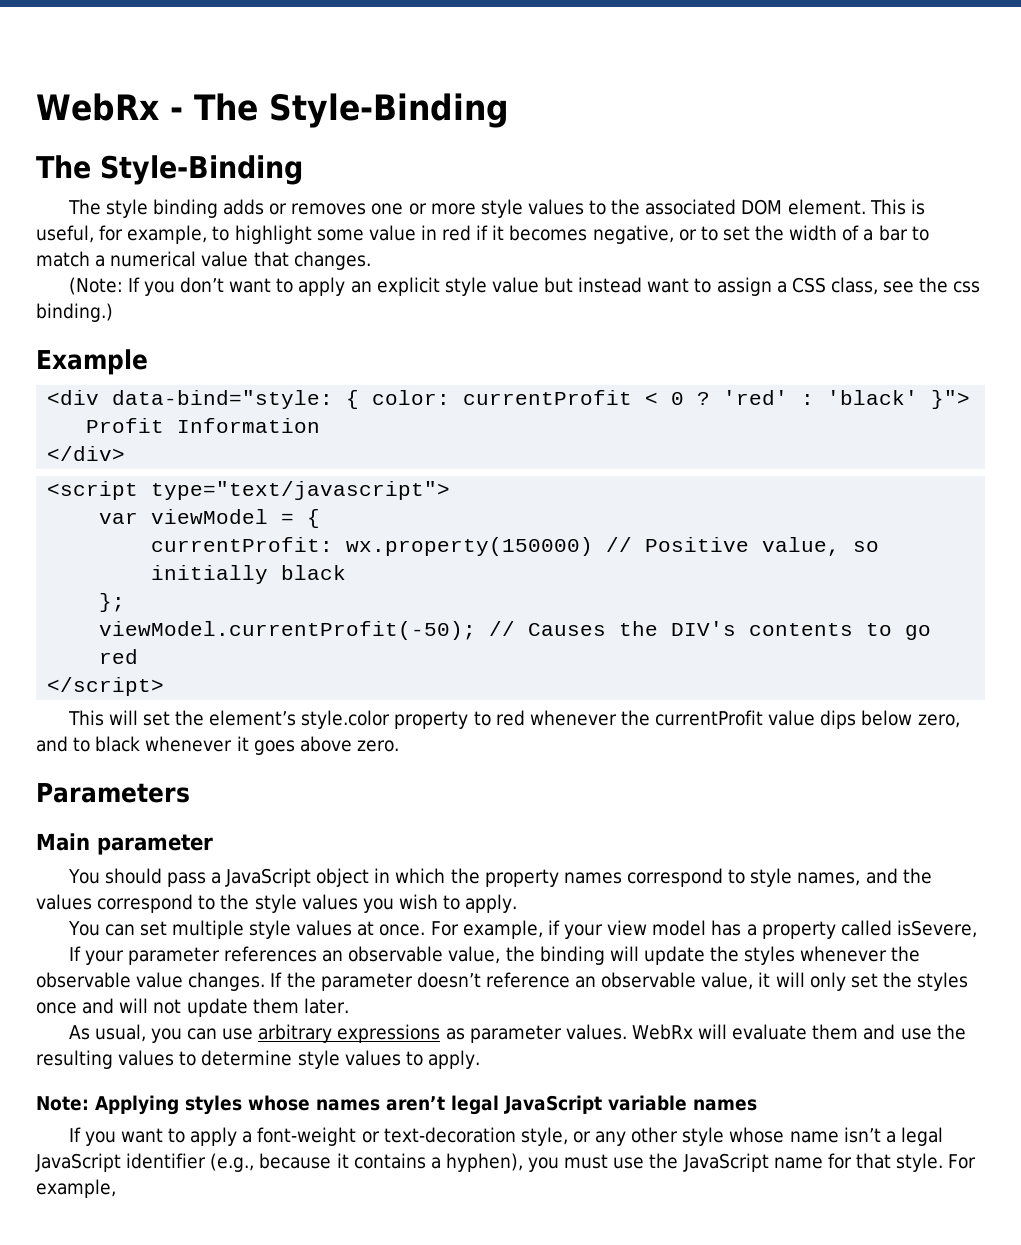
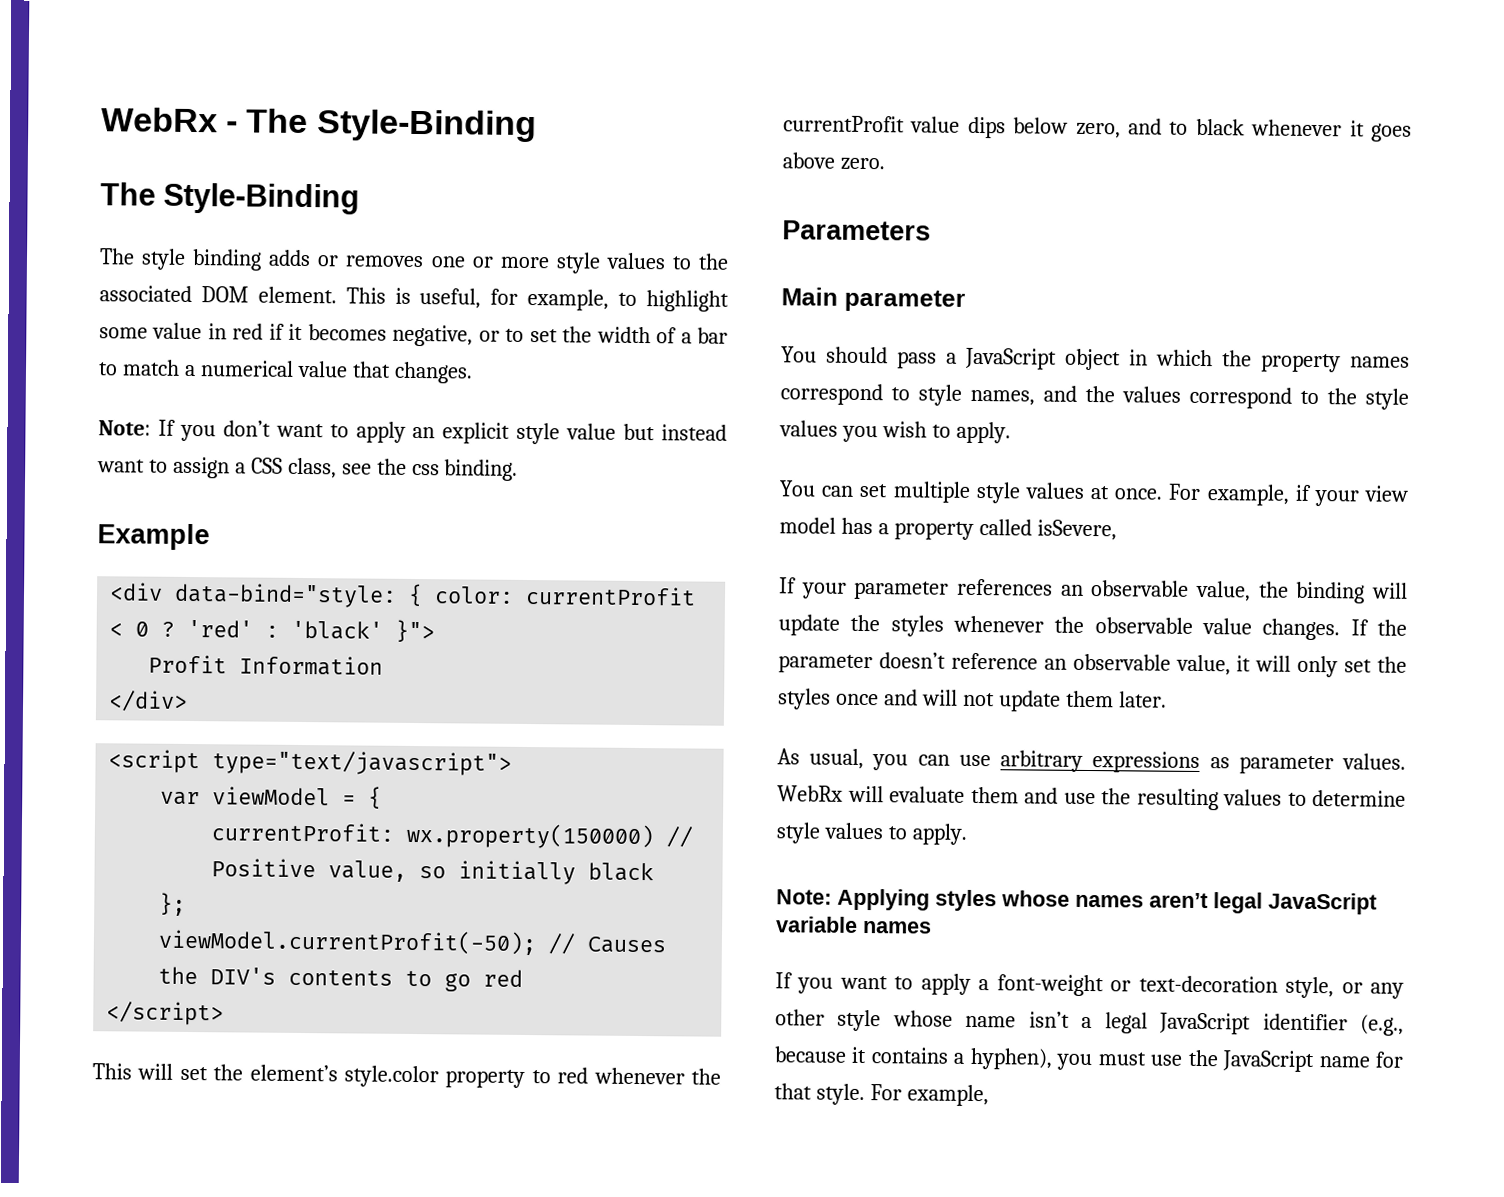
- (Note: If you don’t want to apply an explicit style value but instead want to assign a CSS class, see the css binding.)
+ Note: If you don’t want to apply an explicit style value but instead want to assign a CSS class, see the css binding.

